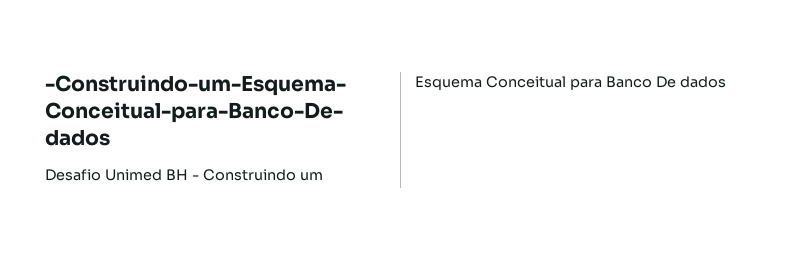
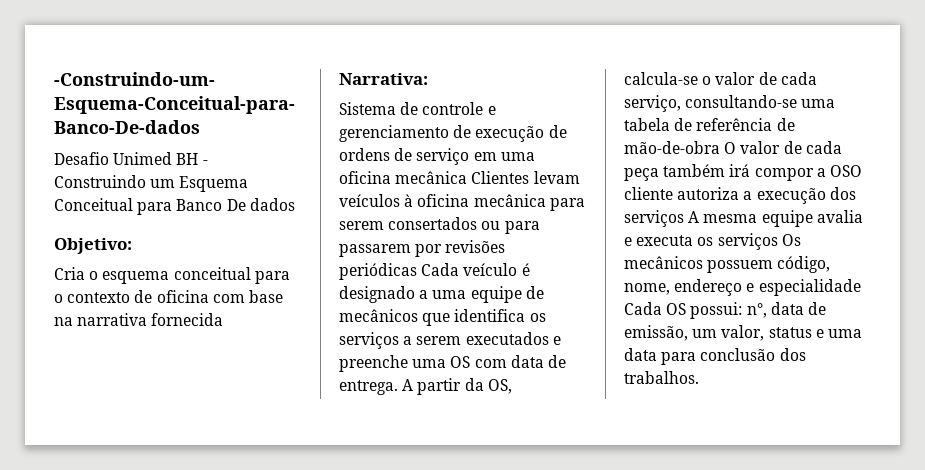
+ Objetivo:
+ Cria o esquema conceitual para o contexto de oficina com base na narrativa fornecida
+ Narrativa:
+ Sistema de controle e gerenciamento de execução de ordens de serviço em uma oficina mecânica Clientes levam veículos à oficina mecânica para serem consertados ou para passarem por revisões periódicas Cada veículo é designado a uma equipe de mecânicos que identifica os serviços a serem executados e preenche uma OS com data de entrega. A partir da OS, calcula-se o valor de cada serviço, consultando-se uma tabela de referência de mão-de-obra O valor de cada peça também irá compor a OSO cliente autoriza a execução dos serviços A mesma equipe avalia e executa os serviços Os mecânicos possuem código, nome, endereço e especialidade Cada OS possui: n°, data de emissão, um valor, status e uma data para conclusão dos trabalhos.

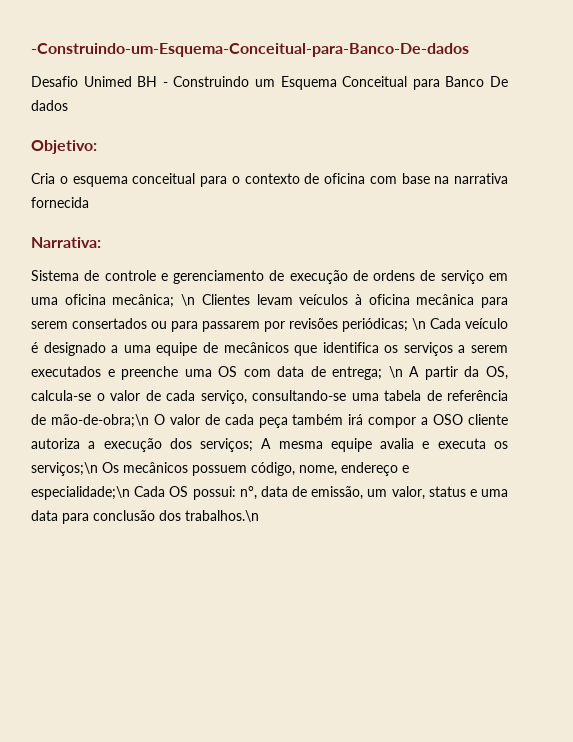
- Sistema de controle e gerenciamento de execução de ordens de serviço em uma oficina mecânica Clientes levam veículos à oficina mecânica para serem consertados ou para passarem por revisões periódicas Cada veículo é designado a uma equipe de mecânicos que identifica os serviços a serem executados e preenche uma OS com data de entrega. A partir da OS, calcula-se o valor de cada serviço, consultando-se uma tabela de referência de mão-de-obra O valor de cada peça também irá compor a OSO cliente autoriza a execução dos serviços A mesma equipe avalia e executa os serviços Os mecânicos possuem código, nome, endereço e especialidade Cada OS possui:
+ Sistema de controle e gerenciamento de execução de ordens de serviço em uma oficina mecânica; \n Clientes levam veículos à oficina mecânica para serem consertados ou para passarem por revisões periódicas; \n Cada veículo é designado a uma equipe de mecânicos que identifica os serviços a serem executados e preenche uma OS com data de entrega; \n A partir da OS, calcula-se o valor de cada serviço, consultando-se uma tabela de referência de mão-de-obra;\n O valor de cada peça também irá compor a OSO cliente autoriza a execução dos serviços; A mesma equipe avalia e executa os serviços;\n Os mecânicos possuem código, nome, endereço e especialidade;\n Cada OS possui:
- n°, data de emissão, um valor, status e uma data para conclusão dos trabalhos.
+ n°, data de emissão, um valor, status e uma data para conclusão dos trabalhos.\n

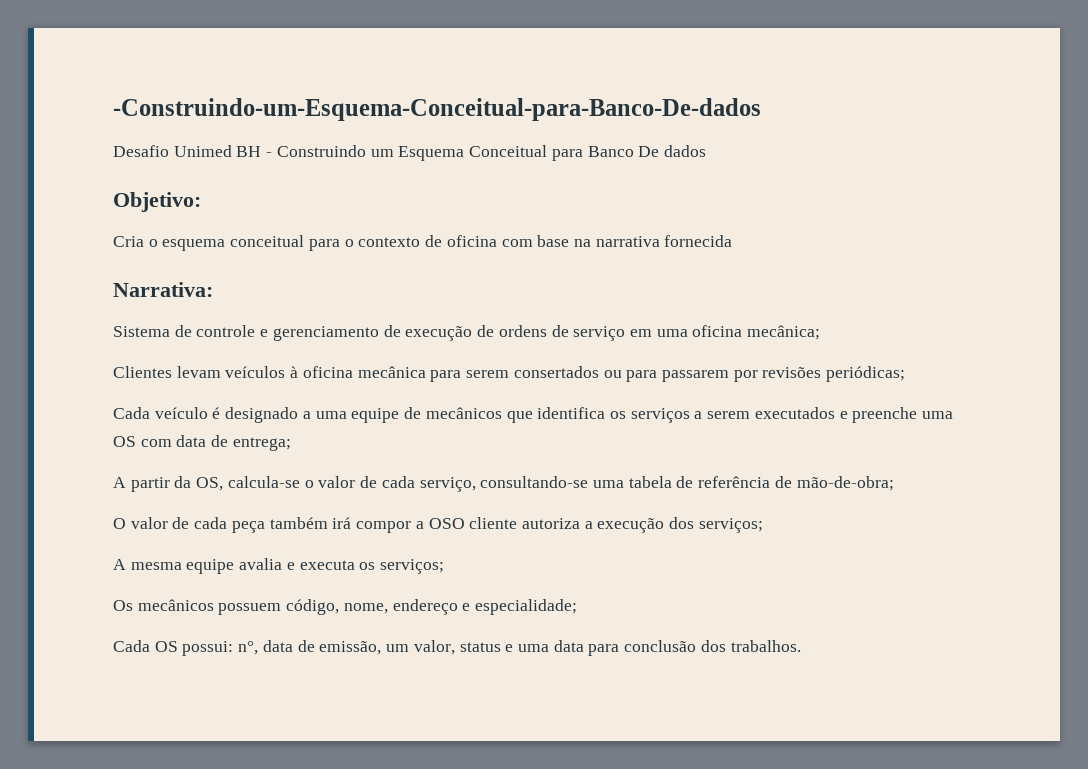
- Sistema de controle e gerenciamento de execução de ordens de serviço em uma oficina mecânica; \n Clientes levam veículos à oficina mecânica para serem consertados ou para passarem por revisões periódicas; \n Cada veículo é designado a uma equipe de mecânicos que identifica os serviços a serem executados e preenche uma OS com data de entrega; \n A partir da OS, calcula-se o valor de cada serviço, consultando-se uma tabela de referência de mão-de-obra;\n O valor de cada peça também irá compor a OSO cliente autoriza a execução dos serviços; A mesma equipe avalia e executa os serviços;\n Os mecânicos possuem código, nome, endereço e especialidade;\n Cada OS possui:
+ Sistema de controle e gerenciamento de execução de ordens de serviço em uma oficina mecânica;
+ Clientes levam veículos à oficina mecânica para serem consertados ou para passarem por revisões periódicas;
+ Cada veículo é designado a uma equipe de mecânicos que identifica os serviços a serem executados e preenche uma OS com data de entrega;
+ A partir da OS, calcula-se o valor de cada serviço, consultando-se uma tabela de referência de mão-de-obra;
+ O valor de cada peça também irá compor a OSO cliente autoriza a execução dos serviços;
+ A mesma equipe avalia e executa os serviços;
+ Os mecânicos possuem código, nome, endereço e especialidade;
+ Cada OS possui:
- n°, data de emissão, um valor, status e uma data para conclusão dos trabalhos.\n
+ n°, data de emissão, um valor, status e uma data para conclusão dos trabalhos.

